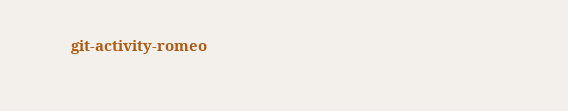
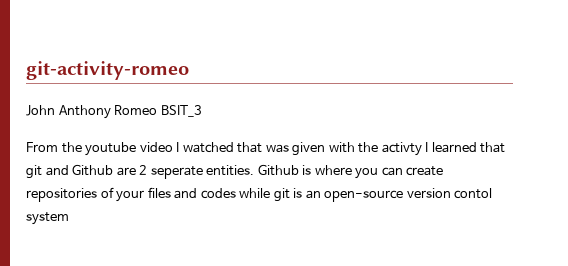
+ John Anthony Romeo BSIT_3
+ From the youtube video I watched that was given with the activty I learned that git and Github are 2 seperate entities. Github is where you can create repositories of your files and codes while git is an open-source version contol system

